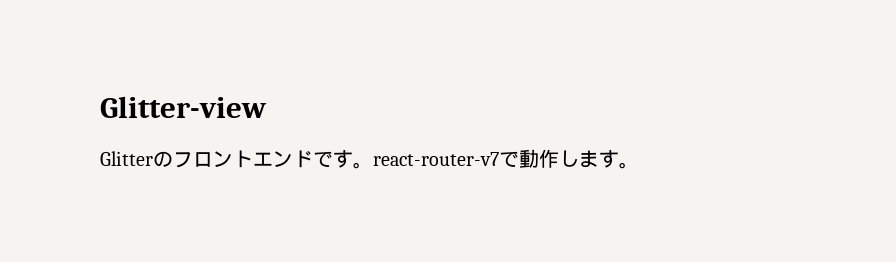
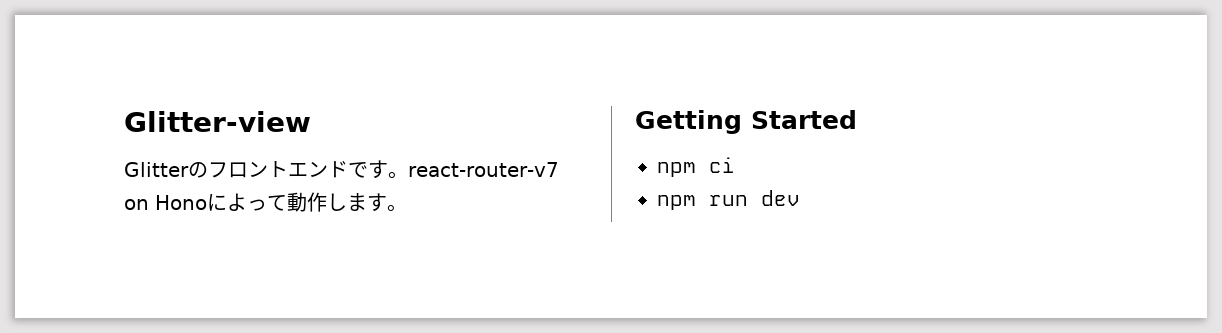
- Glitterのフロントエンドです。react-router-v7で動作します。
+ Glitterのフロントエンドです。react-router-v7 on Honoによって動作します。
+ Getting Started
+ npm ci
+ npm run dev

